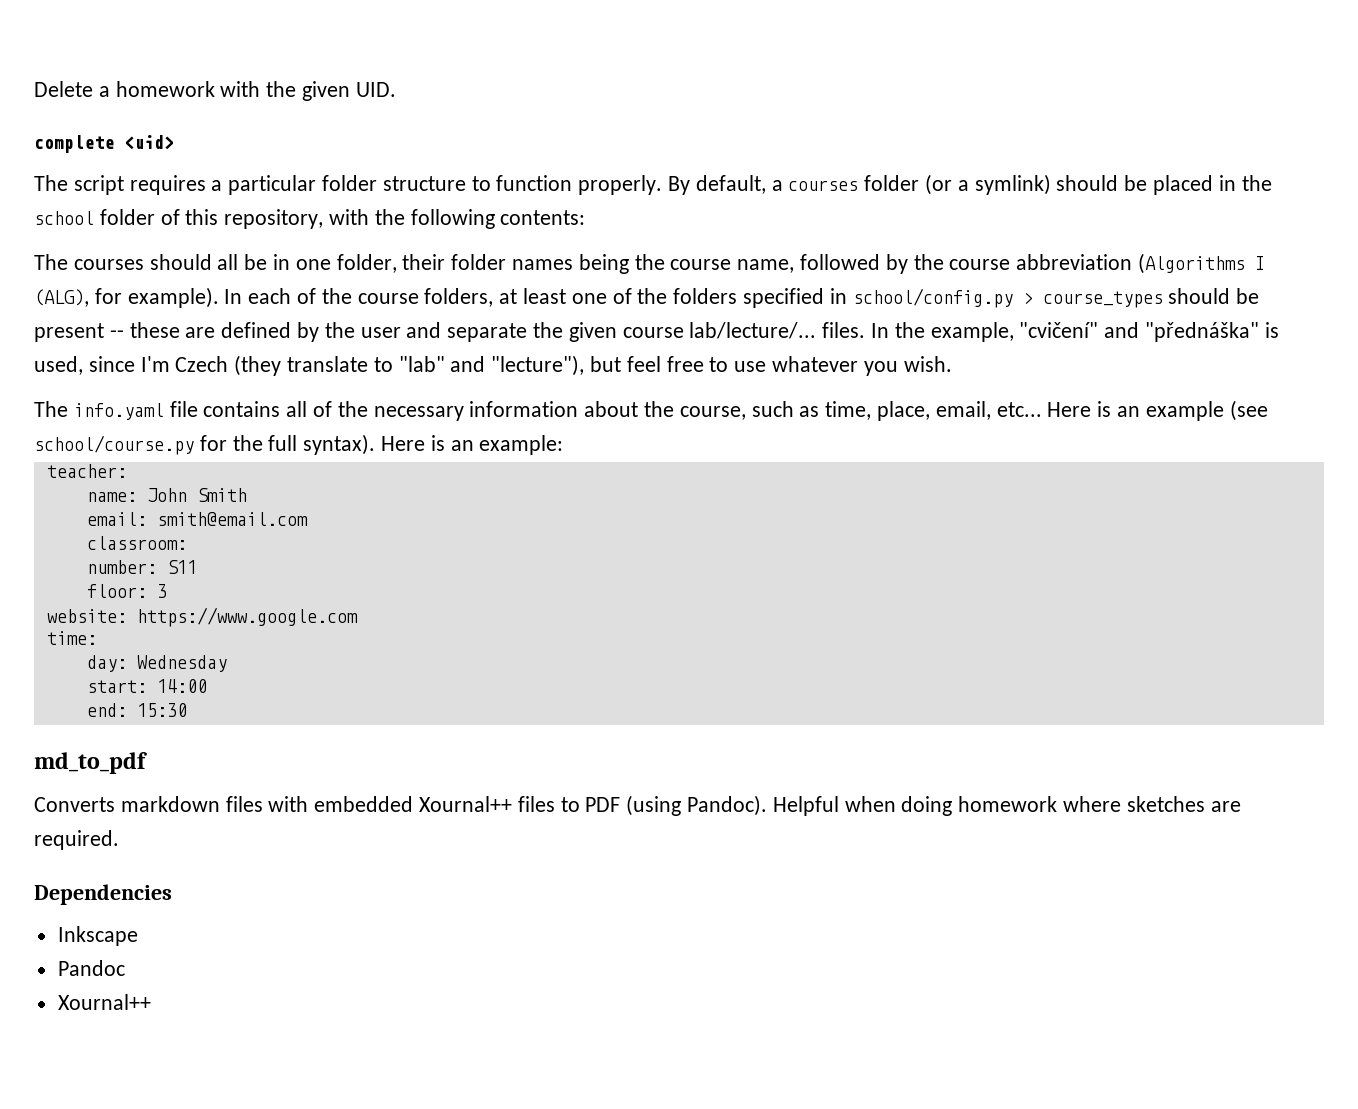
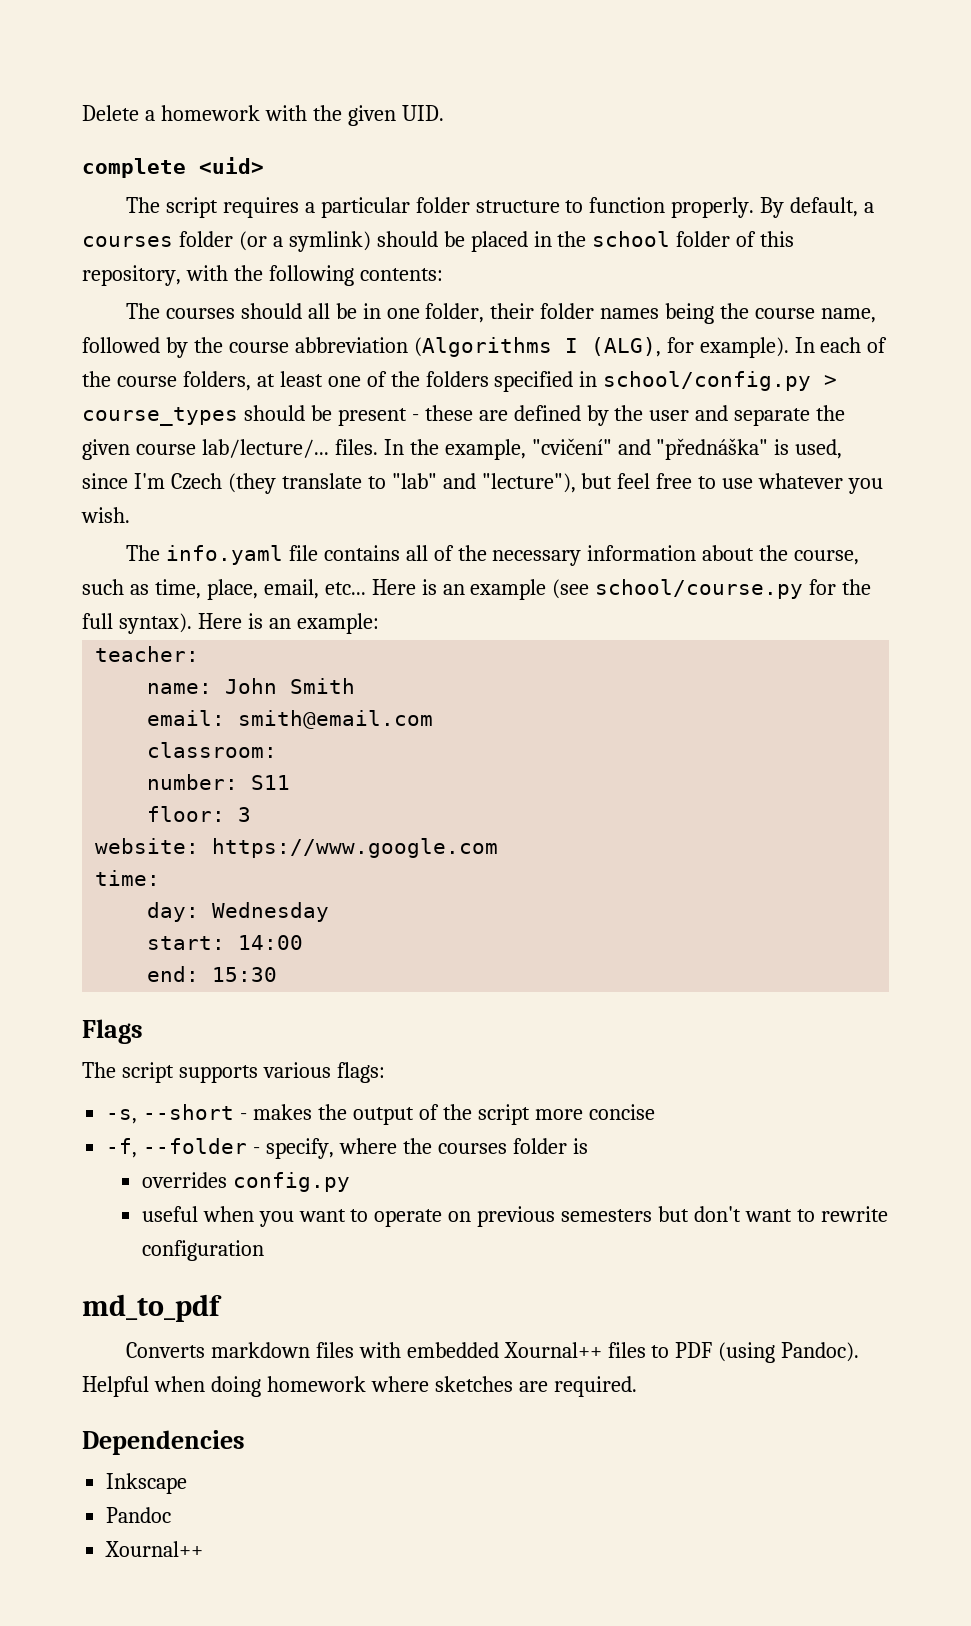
- In each of the course folders, at least one of the folders specified in school/config.py > course_types should be present -- these are defined by the user and separate the given course lab/lecture/... files.
+ In each of the course folders, at least one of the folders specified in school/config.py > course_types should be present - these are defined by the user and separate the given course lab/lecture/... files.
+ Flags
+ The script supports various flags:
+ -s, --short - makes the output of the script more concise
+ -f, --folder - specify, where the courses folder is
+ overrides config.py
+ useful when you want to operate on previous semesters but don't want to rewrite configuration

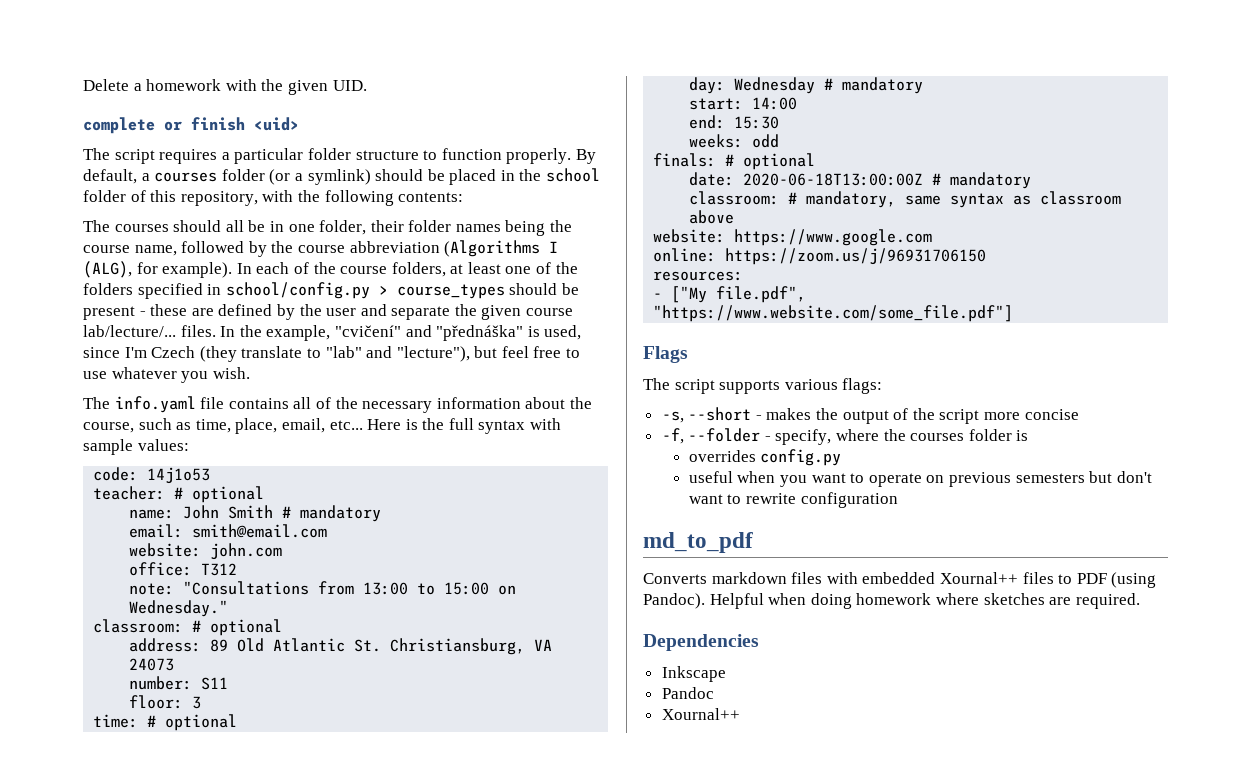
- complete <uid>
+ complete or finish <uid>
- Here is an example (see school/course.py for the full syntax). Here is an example:
+ Here is the full syntax with sample values:
+ code: 14j1o53
- teacher:
+ teacher: # optional
- name: John Smith
+ name: John Smith # mandatory
- classroom:
+ website: john.com
+ office: T312
+ note: "Consultations from 13:00 to 15:00 on Wednesday."
+ classroom: # optional
+ address: 89 Old Atlantic St. Christiansburg, VA 24073
- website: https://www.google.com
- time:
+ time: # optional
- day: Wednesday
+ day: Wednesday # mandatory
+ weeks: odd
+ finals: # optional
+ date: 2020-06-18T13:00:00Z # mandatory
+ classroom: # mandatory, same syntax as classroom above
+ website: https://www.google.com
+ online: https://zoom.us/j/96931706150
+ resources:
+ - ["My file.pdf", "https://www.website.com/some_file.pdf"]

